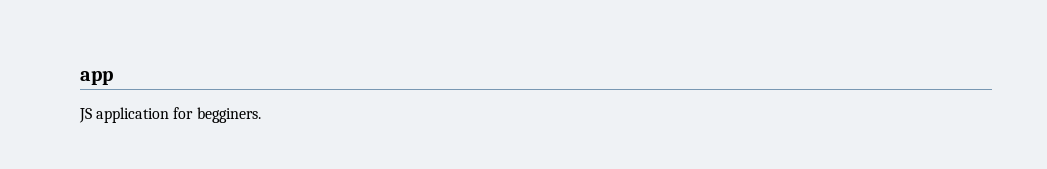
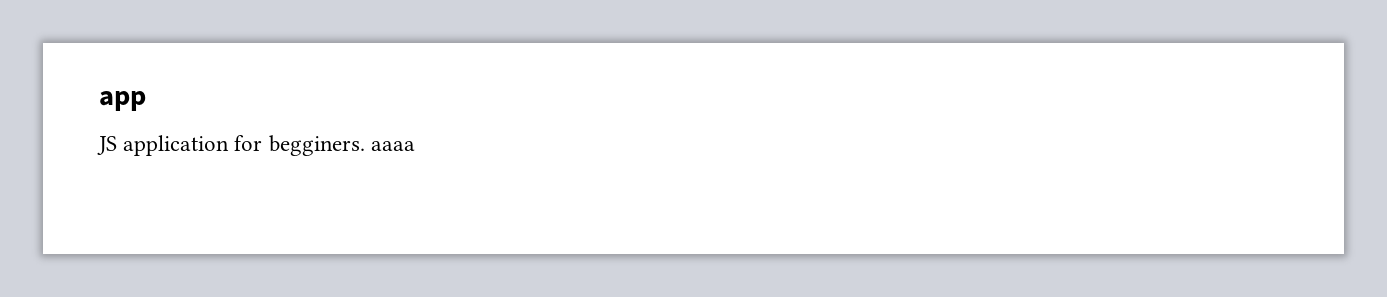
- JS application for begginers.
+ JS application for begginers. aaaa

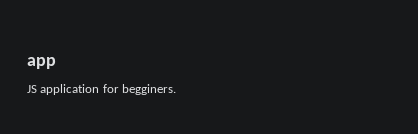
- JS application for begginers. aaaa
+ JS application for begginers.

